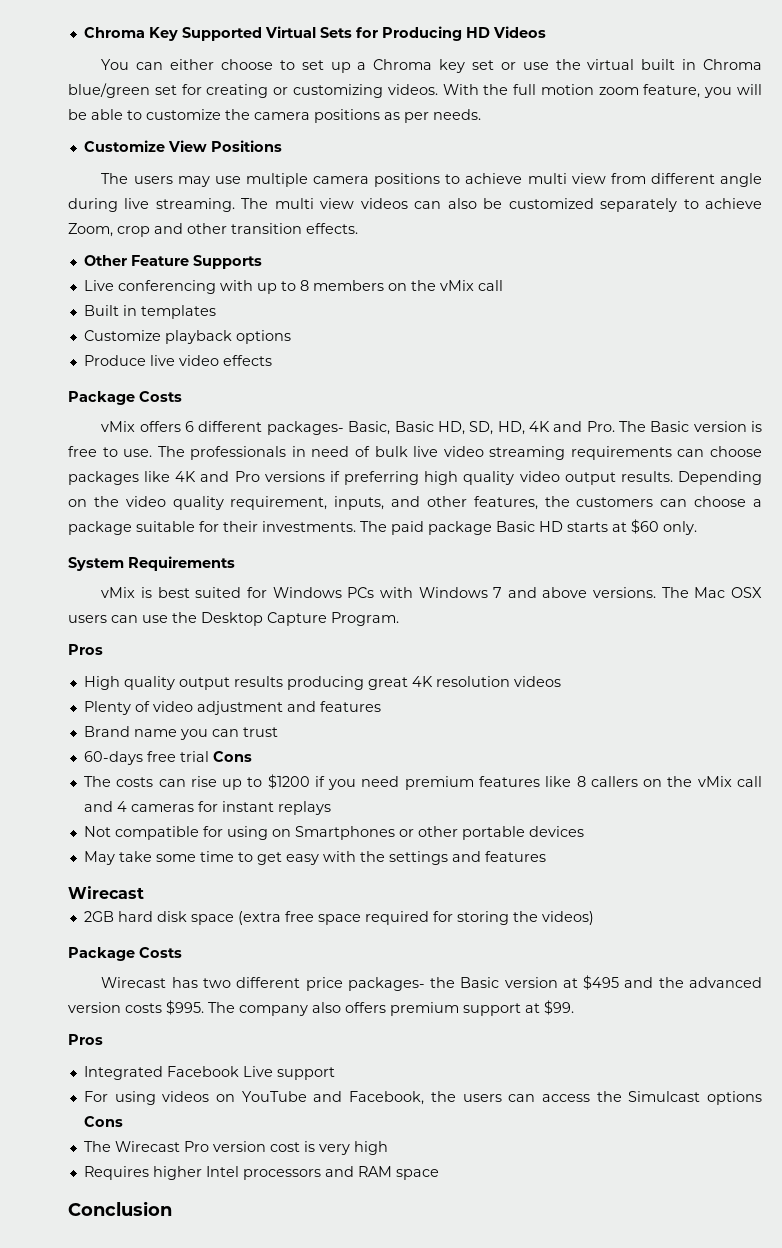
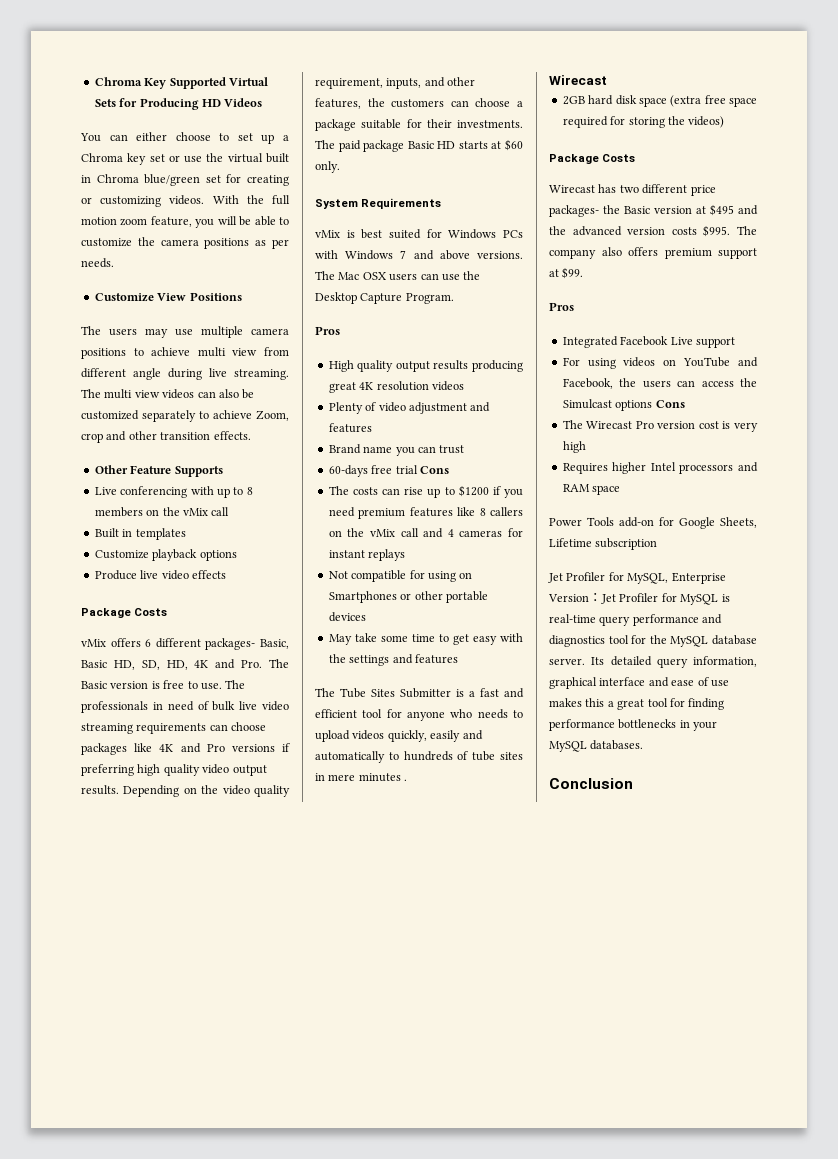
+ The Tube Sites Submitter is a fast and efficient tool for anyone who needs to upload videos quickly, easily and automatically to hundreds of tube sites in mere minutes .
+ Power Tools add-on for Google Sheets, Lifetime subscription
+ Jet Profiler for MySQL, Enterprise Version：Jet Profiler for MySQL is real-time query performance and diagnostics tool for the MySQL database server. Its detailed query information, graphical interface and ease of use makes this a great tool for finding performance bottlenecks in your MySQL databases.

